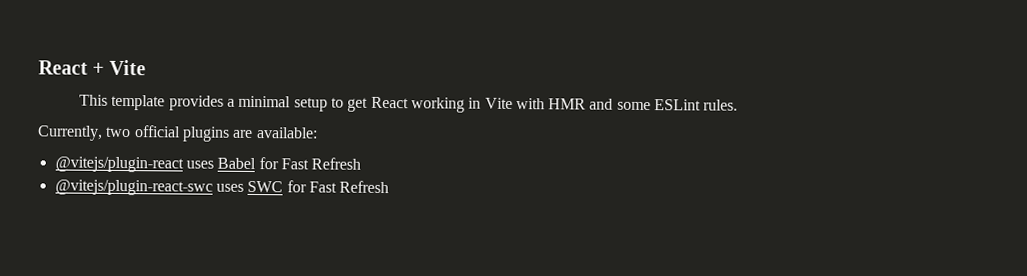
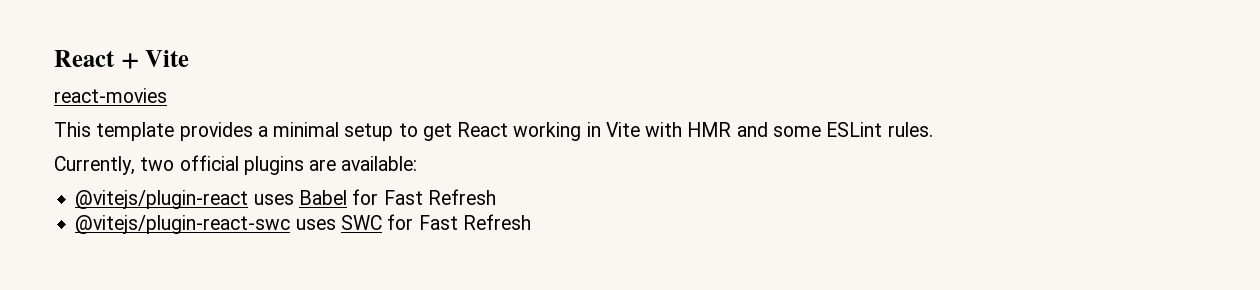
+ react-movies

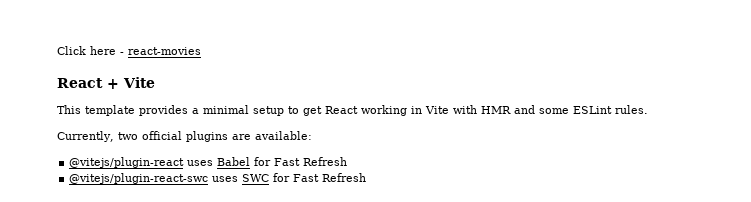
+ Click here - react-movies
- react-movies

